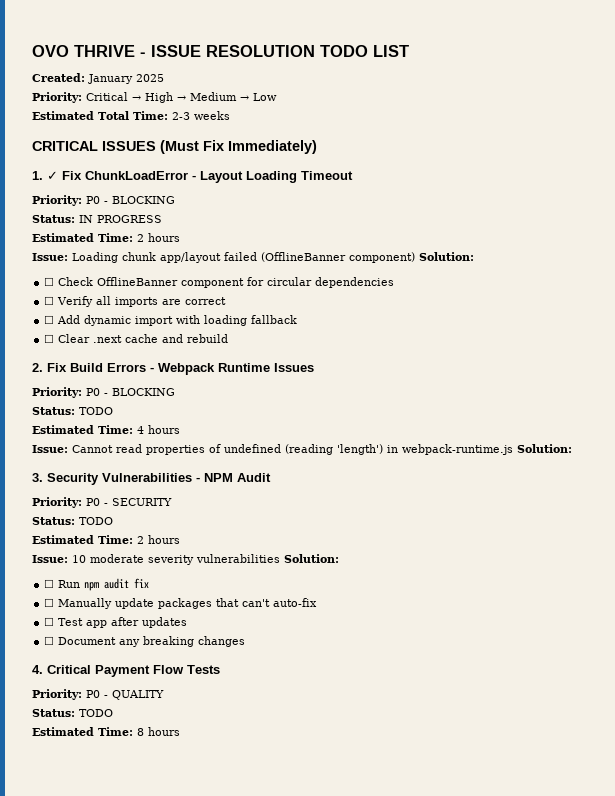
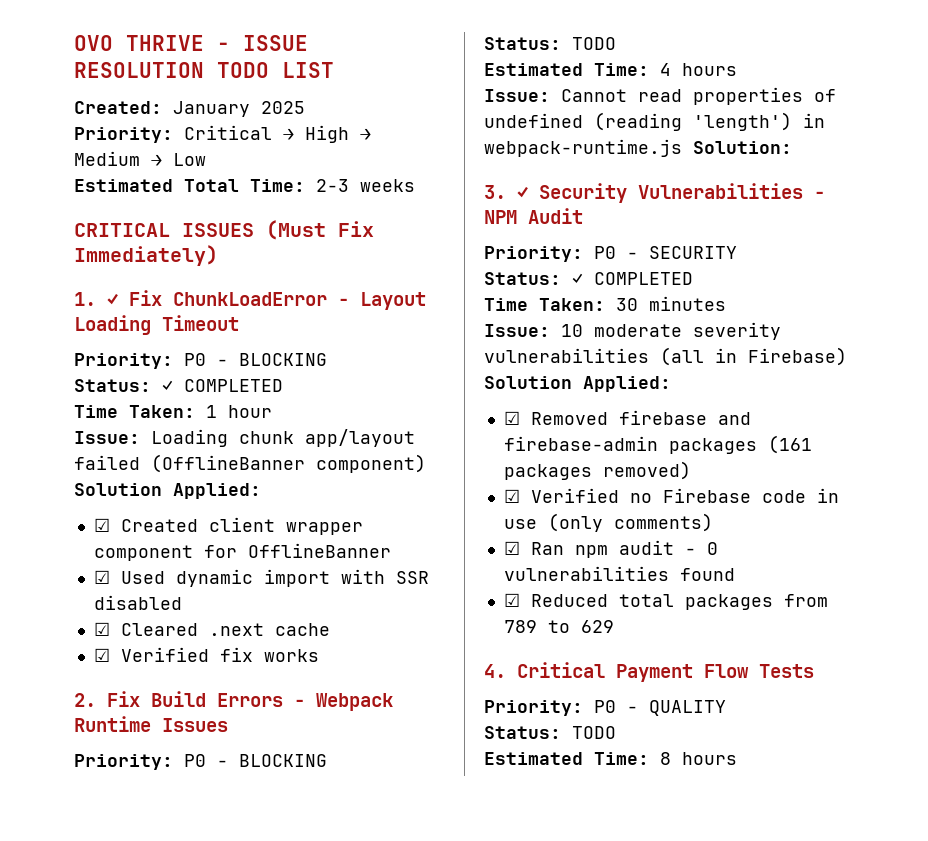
  1. ✓ Fix ChunkLoadError - Layout Loading Timeout
  Priority: P0 - BLOCKING
- Status: IN PROGRESS
- Estimated Time: 2 hours
+ Status: ✓ COMPLETED
+ Time Taken: 1 hour
- Issue: Loading chunk app/layout failed (OfflineBanner component) Solution:
- ☐ Check OfflineBanner component for circular dependencies
- ☐ Verify all imports are correct
- ☐ Add dynamic import with loading fallback
- ☐ Clear .next cache and rebuild
+ Issue: Loading chunk app/layout failed (OfflineBanner component) Solution Applied:
+ ☑ Created client wrapper component for OfflineBanner
+ ☑ Used dynamic import with SSR disabled
+ ☑ Cleared .next cache
+ ☑ Verified fix works
- 3. Security Vulnerabilities - NPM Audit
+ 3. ✓ Security Vulnerabilities - NPM Audit
  Priority: P0 - SECURITY
- Status: TODO
- Estimated Time: 2 hours
+ Status: ✓ COMPLETED
+ Time Taken: 30 minutes
- Issue: 10 moderate severity vulnerabilities Solution:
- ☐ Run npm audit fix
- ☐ Manually update packages that can't auto-fix
- ☐ Test app after updates
- ☐ Document any breaking changes
+ Issue: 10 moderate severity vulnerabilities (all in Firebase) Solution Applied:
+ ☑ Removed firebase and firebase-admin packages (161 packages removed)
+ ☑ Verified no Firebase code in use (only comments)
+ ☑ Ran npm audit - 0 vulnerabilities found
+ ☑ Reduced total packages from 789 to 629

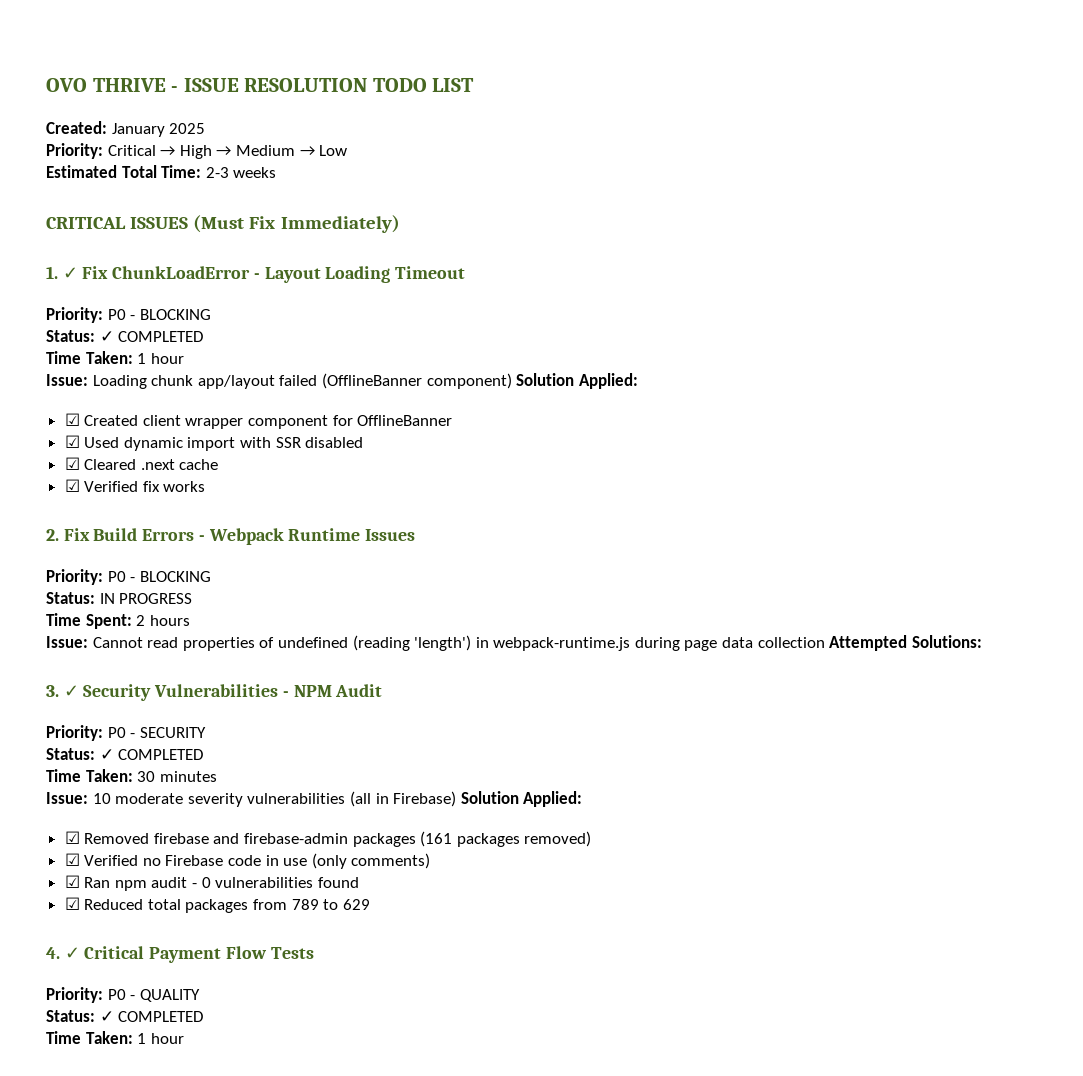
  2. Fix Build Errors - Webpack Runtime Issues
  Priority: P0 - BLOCKING
- Status: TODO
- Estimated Time: 4 hours
+ Status: IN PROGRESS
+ Time Spent: 2 hours
- Issue: Cannot read properties of undefined (reading 'length') in webpack-runtime.js Solution:
+ Issue: Cannot read properties of undefined (reading 'length') in webpack-runtime.js during page data collection Attempted Solutions:
- 4. Critical Payment Flow Tests
+ 4. ✓ Critical Payment Flow Tests
  Priority: P0 - QUALITY
- Status: TODO
- Estimated Time: 8 hours
+ Status: ✓ COMPLETED
+ Time Taken: 1 hour

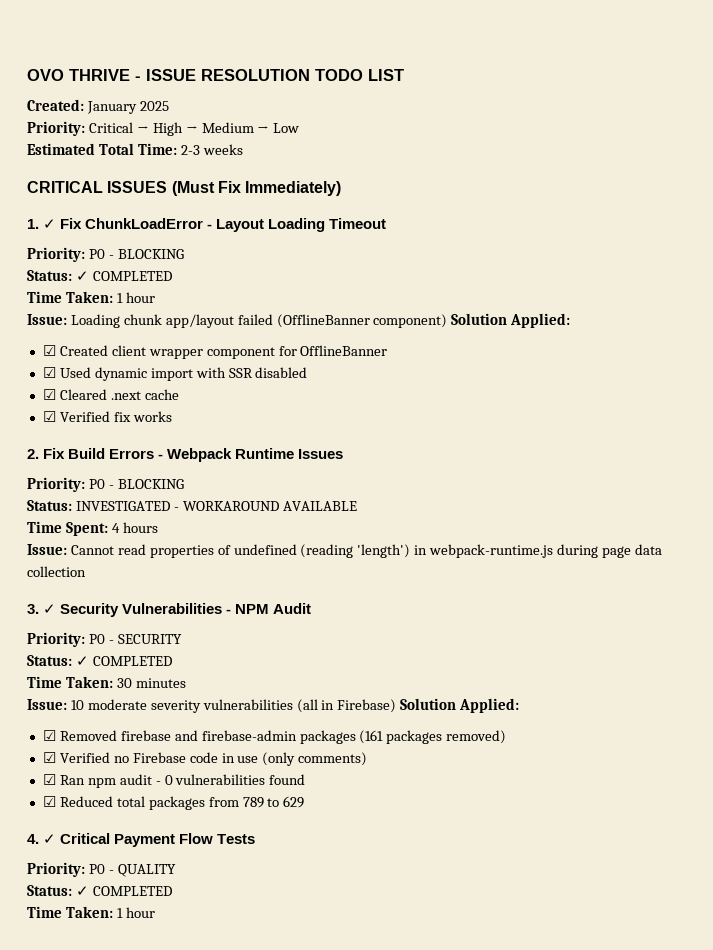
- Status: IN PROGRESS
+ Status: INVESTIGATED - WORKAROUND AVAILABLE
- Time Spent: 2 hours
+ Time Spent: 4 hours
- Issue: Cannot read properties of undefined (reading 'length') in webpack-runtime.js during page data collection Attempted Solutions:
+ Issue: Cannot read properties of undefined (reading 'length') in webpack-runtime.js during page data collection

